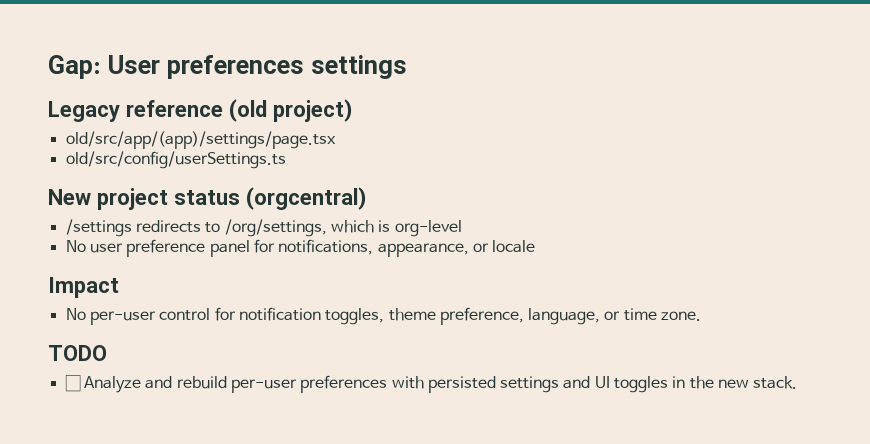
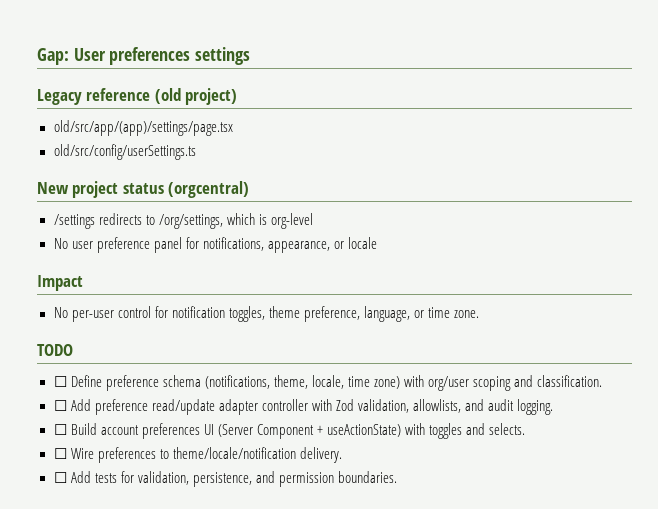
- ☐ Analyze and rebuild per-user preferences with persisted settings and UI toggles in the new stack.
+ ☐ Define preference schema (notifications, theme, locale, time zone) with org/user scoping and classification.
+ ☐ Add preference read/update adapter controller with Zod validation, allowlists, and audit logging.
+ ☐ Build account preferences UI (Server Component + useActionState) with toggles and selects.
+ ☐ Wire preferences to theme/locale/notification delivery.
+ ☐ Add tests for validation, persistence, and permission boundaries.

